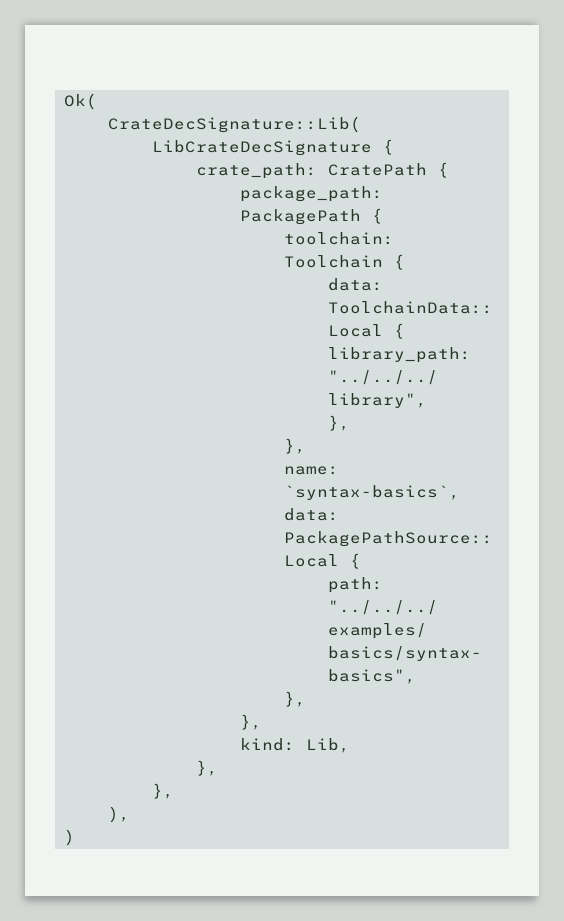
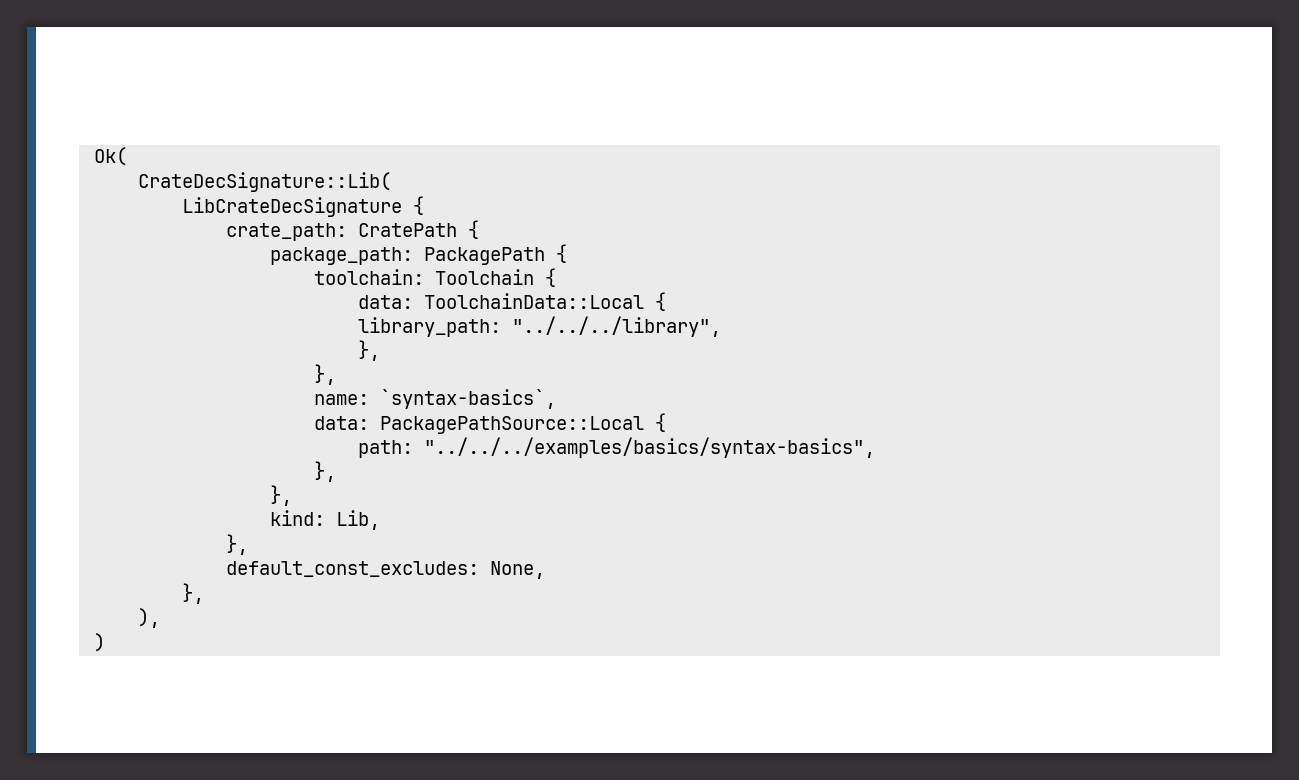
+ default_const_excludes: None,

